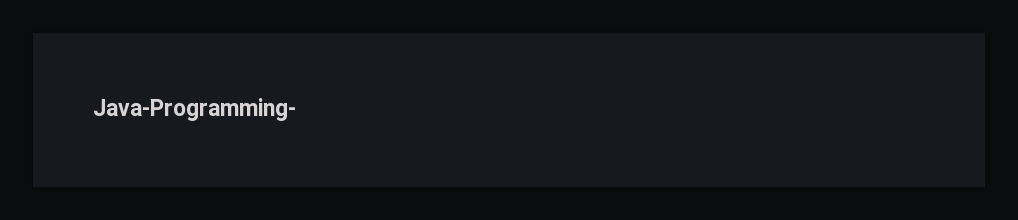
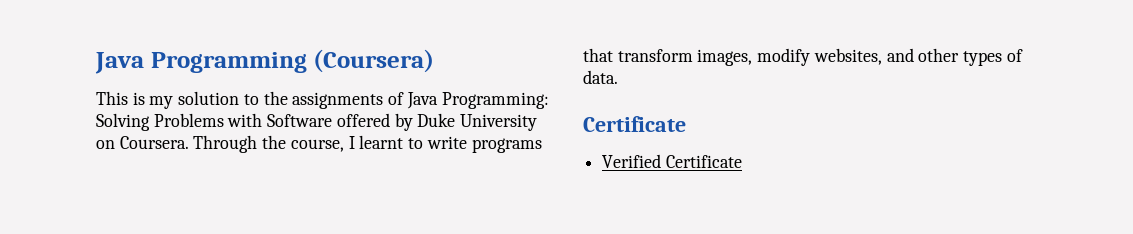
- Java-Programming-
+ Java Programming (Coursera)
+ This is my solution to the assignments of Java Programming: Solving Problems with Software offered by Duke University on Coursera. Through the course, I learnt to write programs that transform images, modify websites, and other types of data.
+ Certificate
+ Verified Certificate

